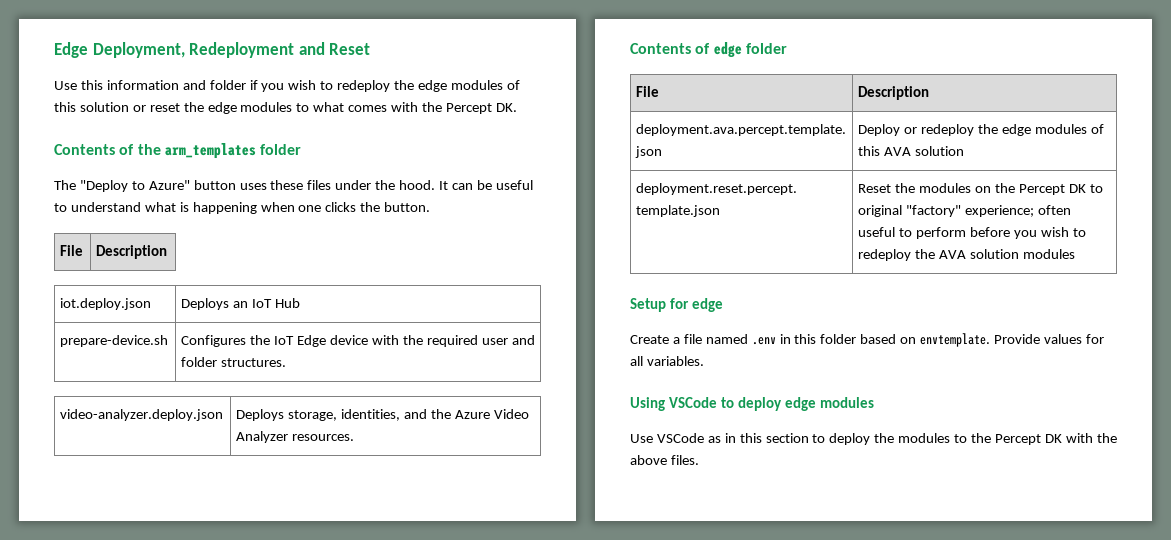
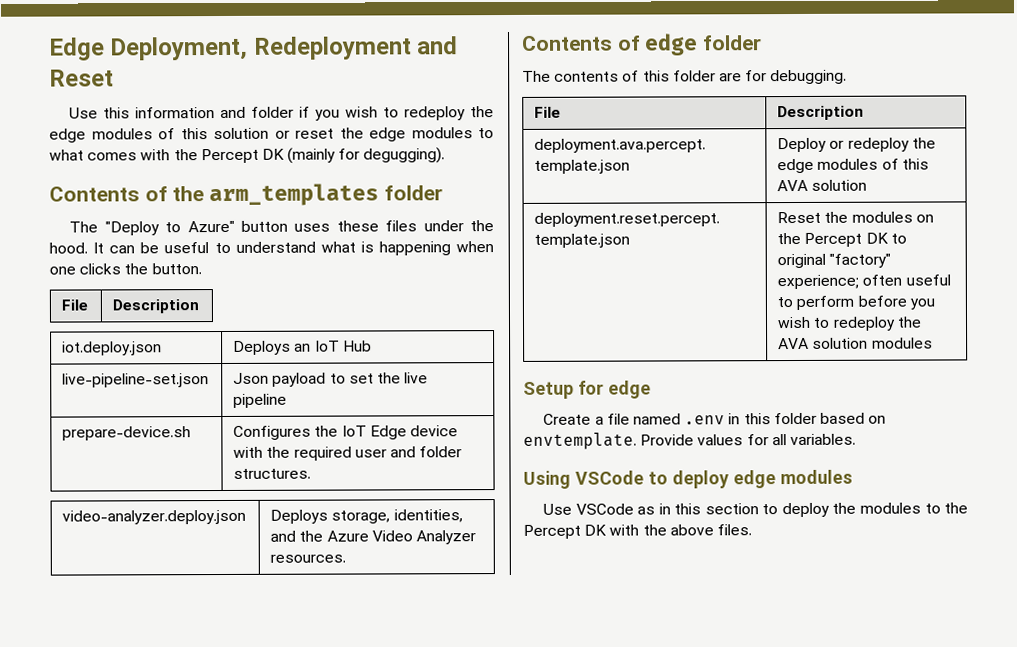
- Use this information and folder if you wish to redeploy the edge modules of this solution or reset the edge modules to what comes with the Percept DK.
+ Use this information and folder if you wish to redeploy the edge modules of this solution or reset the edge modules to what comes with the Percept DK (mainly for degugging).
+ live-pipeline-set.json | Json payload to set the live pipeline
+ The contents of this folder are for debugging.

